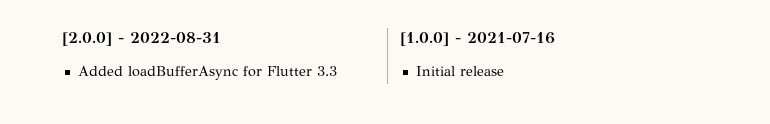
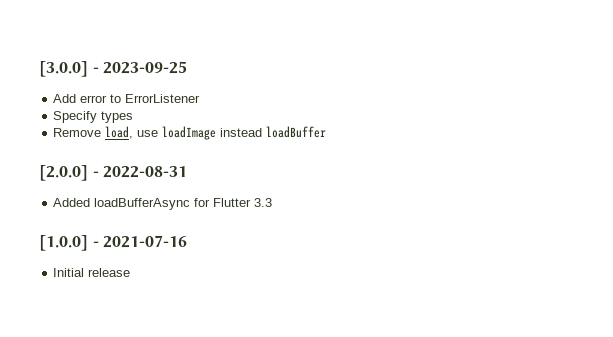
+ [3.0.0] - 2023-09-25
+ Add error to ErrorListener
+ Specify types
+ Remove load, use loadImage instead loadBuffer

